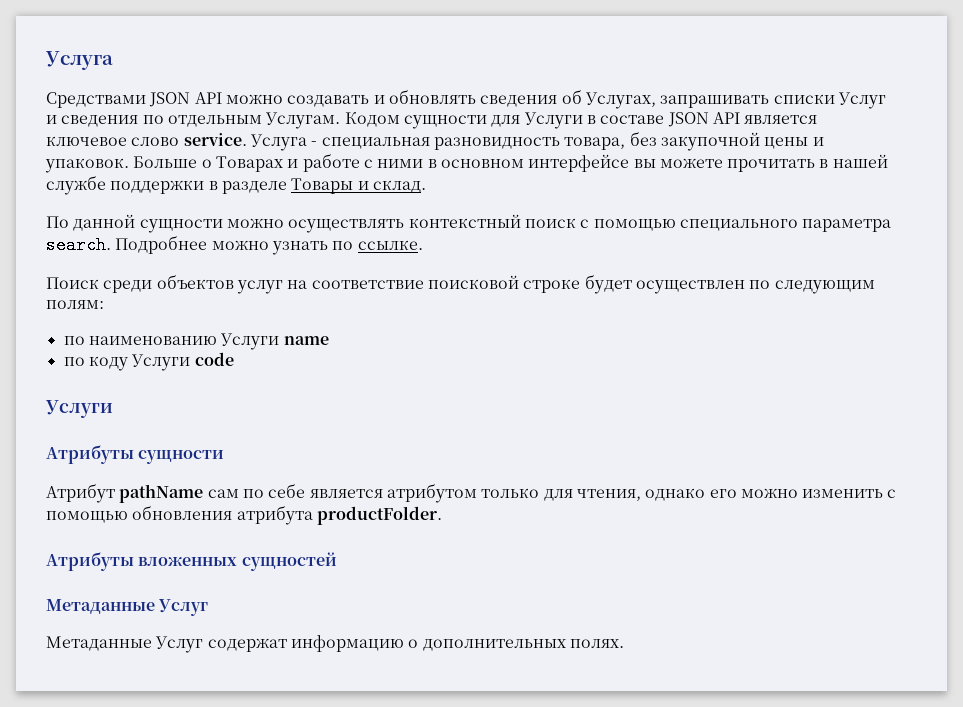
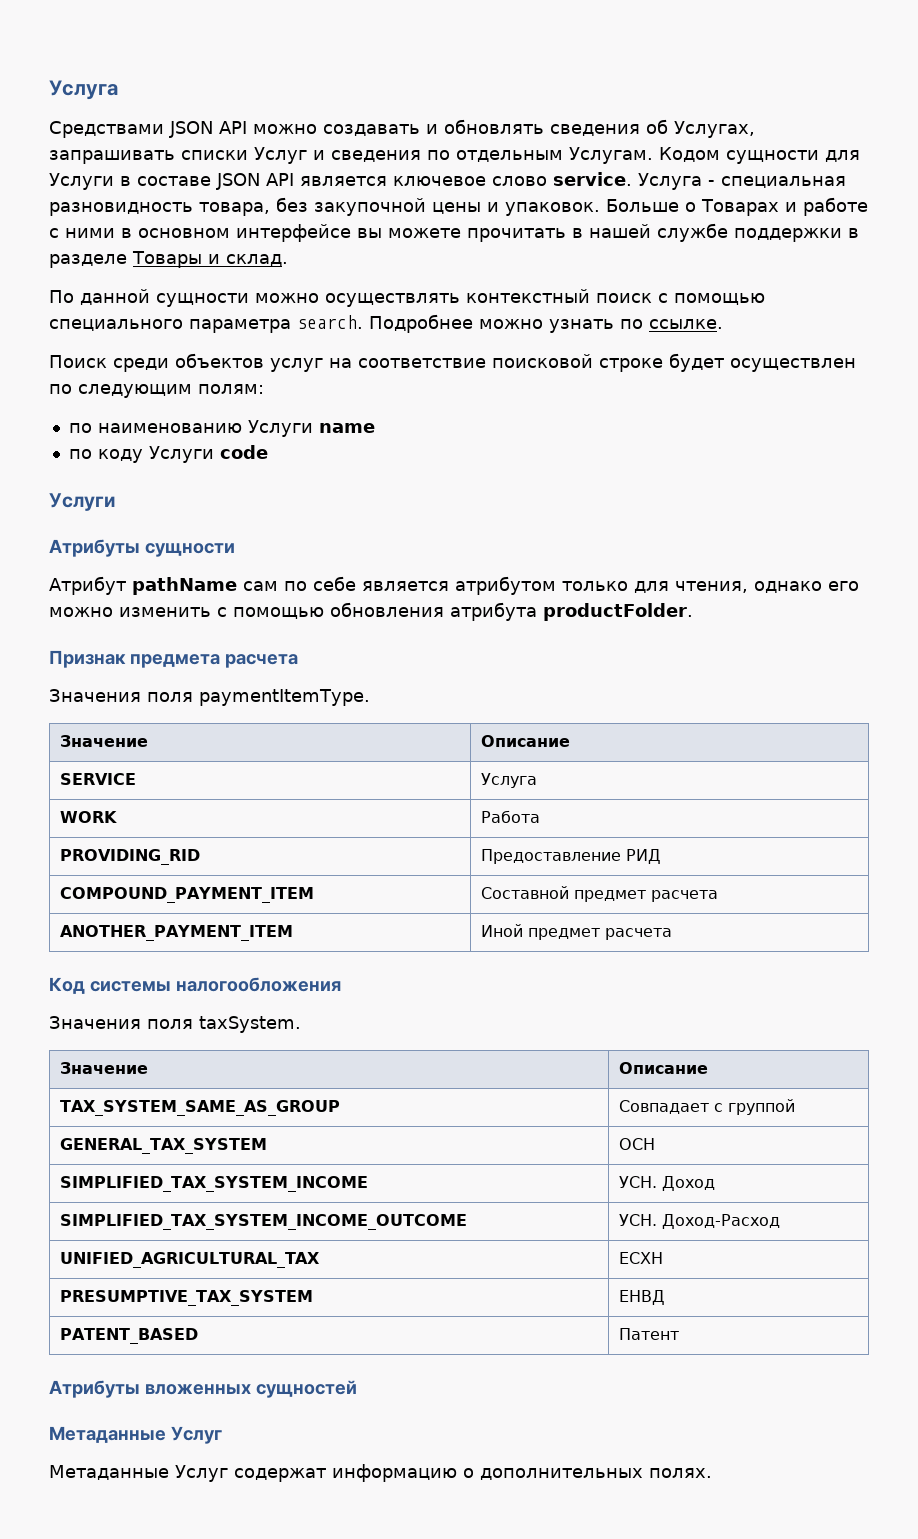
+ Признак предмета расчета
+ Значения поля paymentItemType.
+ Значение | Описание
+ SERVICE | Услуга
+ WORK | Работа
+ PROVIDING_RID | Предоставление РИД
+ COMPOUND_PAYMENT_ITEM | Составной предмет расчета
+ ANOTHER_PAYMENT_ITEM | Иной предмет расчета
+ Код системы налогообложения
+ Значения поля taxSystem.
+ Значение | Описание
+ TAX_SYSTEM_SAME_AS_GROUP | Совпадает с группой
+ GENERAL_TAX_SYSTEM | ОСН
+ SIMPLIFIED_TAX_SYSTEM_INCOME | УСН. Доход
+ SIMPLIFIED_TAX_SYSTEM_INCOME_OUTCOME | УСН. Доход-Расход
+ UNIFIED_AGRICULTURAL_TAX | ЕСХН
+ PRESUMPTIVE_TAX_SYSTEM | ЕНВД
+ PATENT_BASED | Патент

